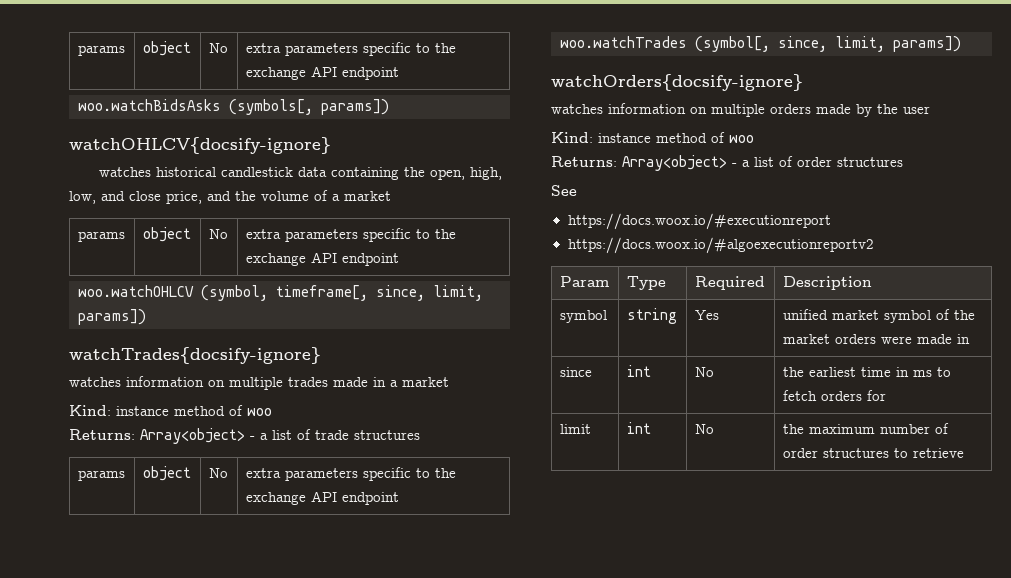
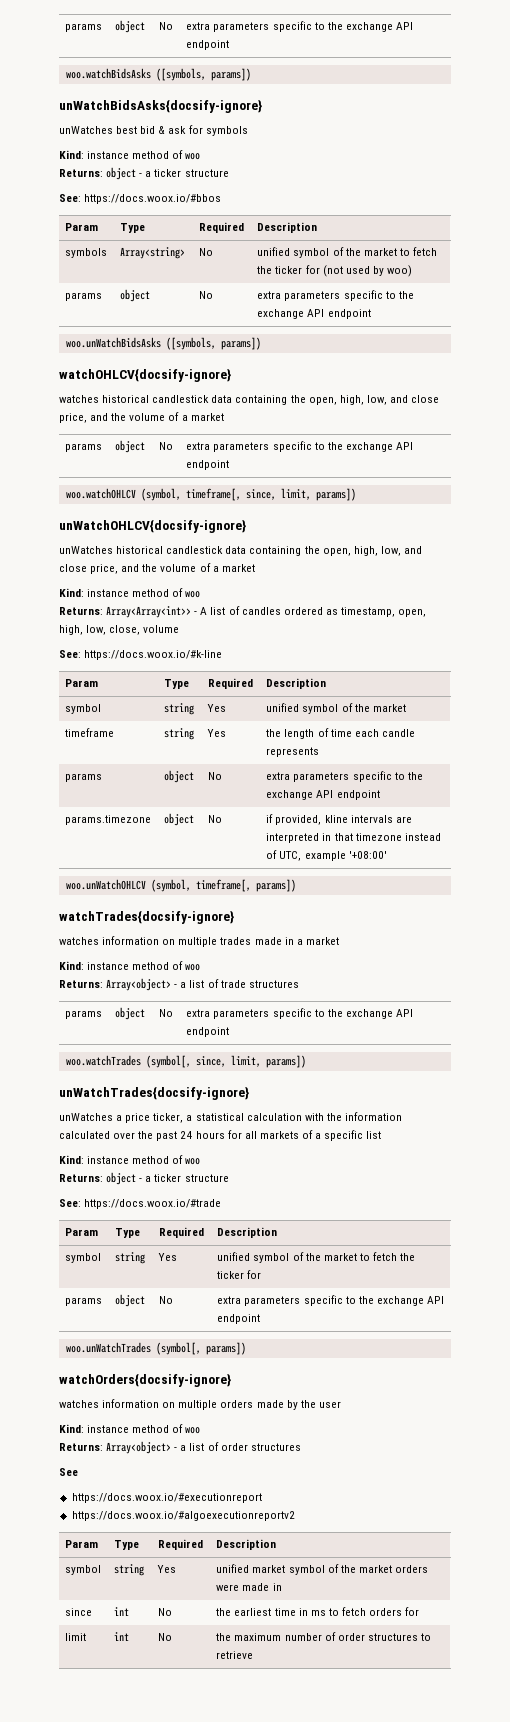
- woo.watchBidsAsks (symbols[, params])
+ woo.watchBidsAsks ([symbols, params])
+ unWatchBidsAsks{docsify-ignore}
+ unWatches best bid & ask for symbols
+ Kind: instance method of woo
+ Returns: object - a ticker structure
+ See: https://docs.woox.io/#bbos
+ Param | Type | Required | Description
+ symbols | Array<string> | No | unified symbol of the market to fetch the ticker for (not used by woo)
+ params | object | No | extra parameters specific to the exchange API endpoint
+ woo.unWatchBidsAsks ([symbols, params])
+ unWatchOHLCV{docsify-ignore}
+ unWatches historical candlestick data containing the open, high, low, and close price, and the volume of a market
+ Kind: instance method of woo
+ Returns: Array<Array<int>> - A list of candles ordered as timestamp, open, high, low, close, volume
+ See: https://docs.woox.io/#k-line
+ Param | Type | Required | Description
+ symbol | string | Yes | unified symbol of the market
+ timeframe | string | Yes | the length of time each candle represents
+ params | object | No | extra parameters specific to the exchange API endpoint
+ params.timezone | object | No | if provided, kline intervals are interpreted in that timezone instead of UTC, example '+08:00'
+ woo.unWatchOHLCV (symbol, timeframe[, params])
+ unWatchTrades{docsify-ignore}
+ unWatches a price ticker, a statistical calculation with the information calculated over the past 24 hours for all markets of a specific list
+ Kind: instance method of woo
+ Returns: object - a ticker structure
+ See: https://docs.woox.io/#trade
+ Param | Type | Required | Description
+ symbol | string | Yes | unified symbol of the market to fetch the ticker for
+ params | object | No | extra parameters specific to the exchange API endpoint
+ woo.unWatchTrades (symbol[, params])

